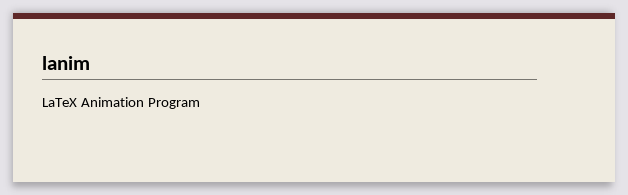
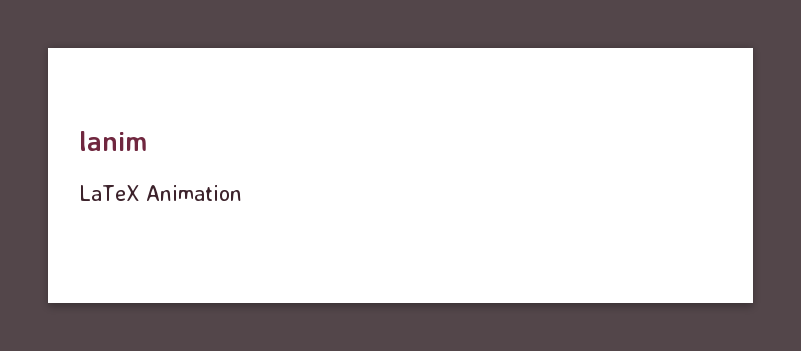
- LaTeX Animation Program
+ LaTeX Animation

